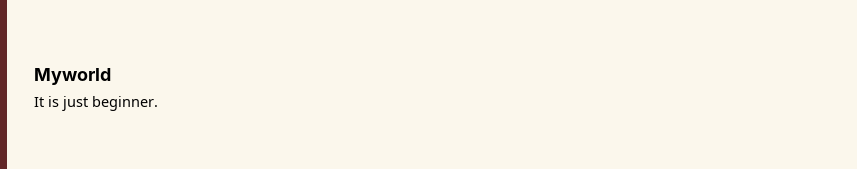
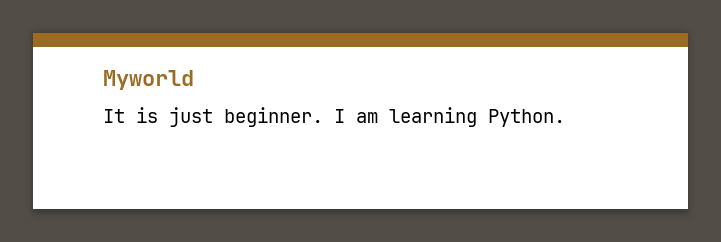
+ I am learning Python.

